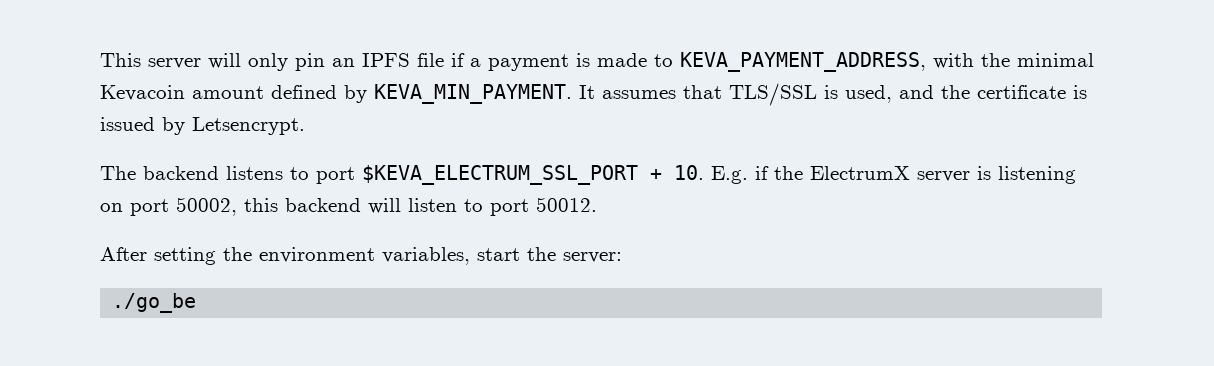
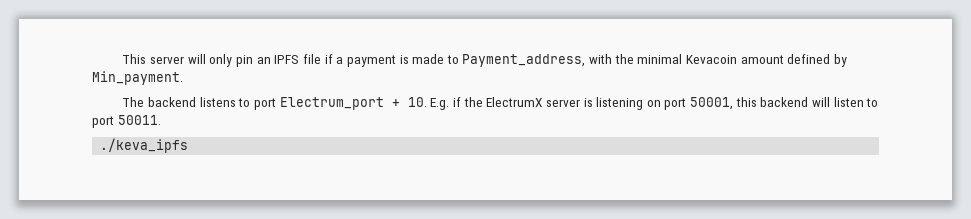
- This server will only pin an IPFS file if a payment is made to KEVA_PAYMENT_ADDRESS, with the minimal Kevacoin amount defined by KEVA_MIN_PAYMENT. It assumes that TLS/SSL is used, and the certificate is issued by Letsencrypt.
+ This server will only pin an IPFS file if a payment is made to Payment_address, with the minimal Kevacoin amount defined by Min_payment.
- The backend listens to port $KEVA_ELECTRUM_SSL_PORT + 10. E.g. if the ElectrumX server is listening on port 50002, this backend will listen to port 50012.
- After setting the environment variables, start the server:
- ./go_be
+ The backend listens to port Electrum_port + 10. E.g. if the ElectrumX server is listening on port 50001, this backend will listen to port 50011.
+ ./keva_ipfs

